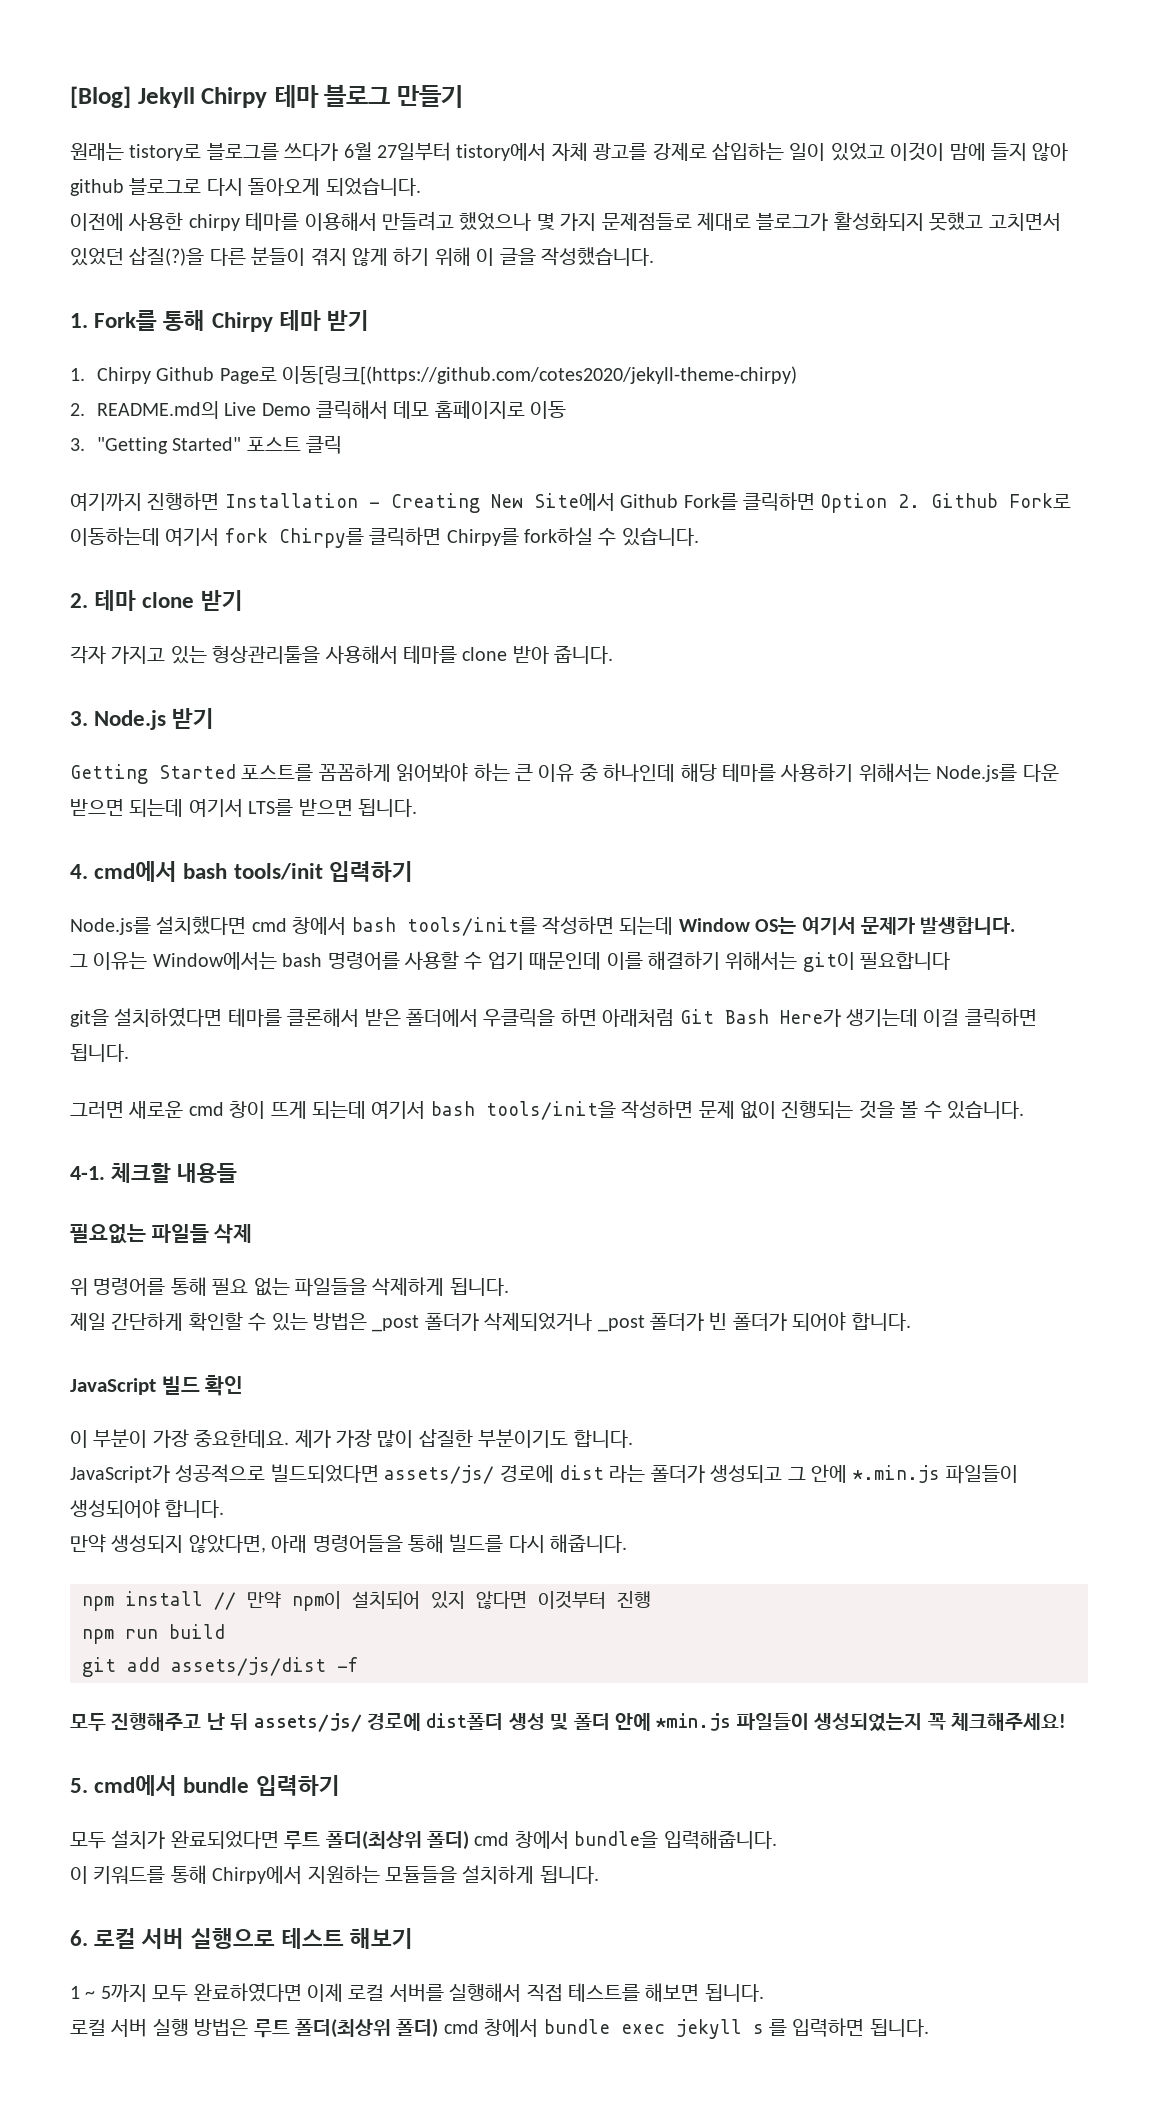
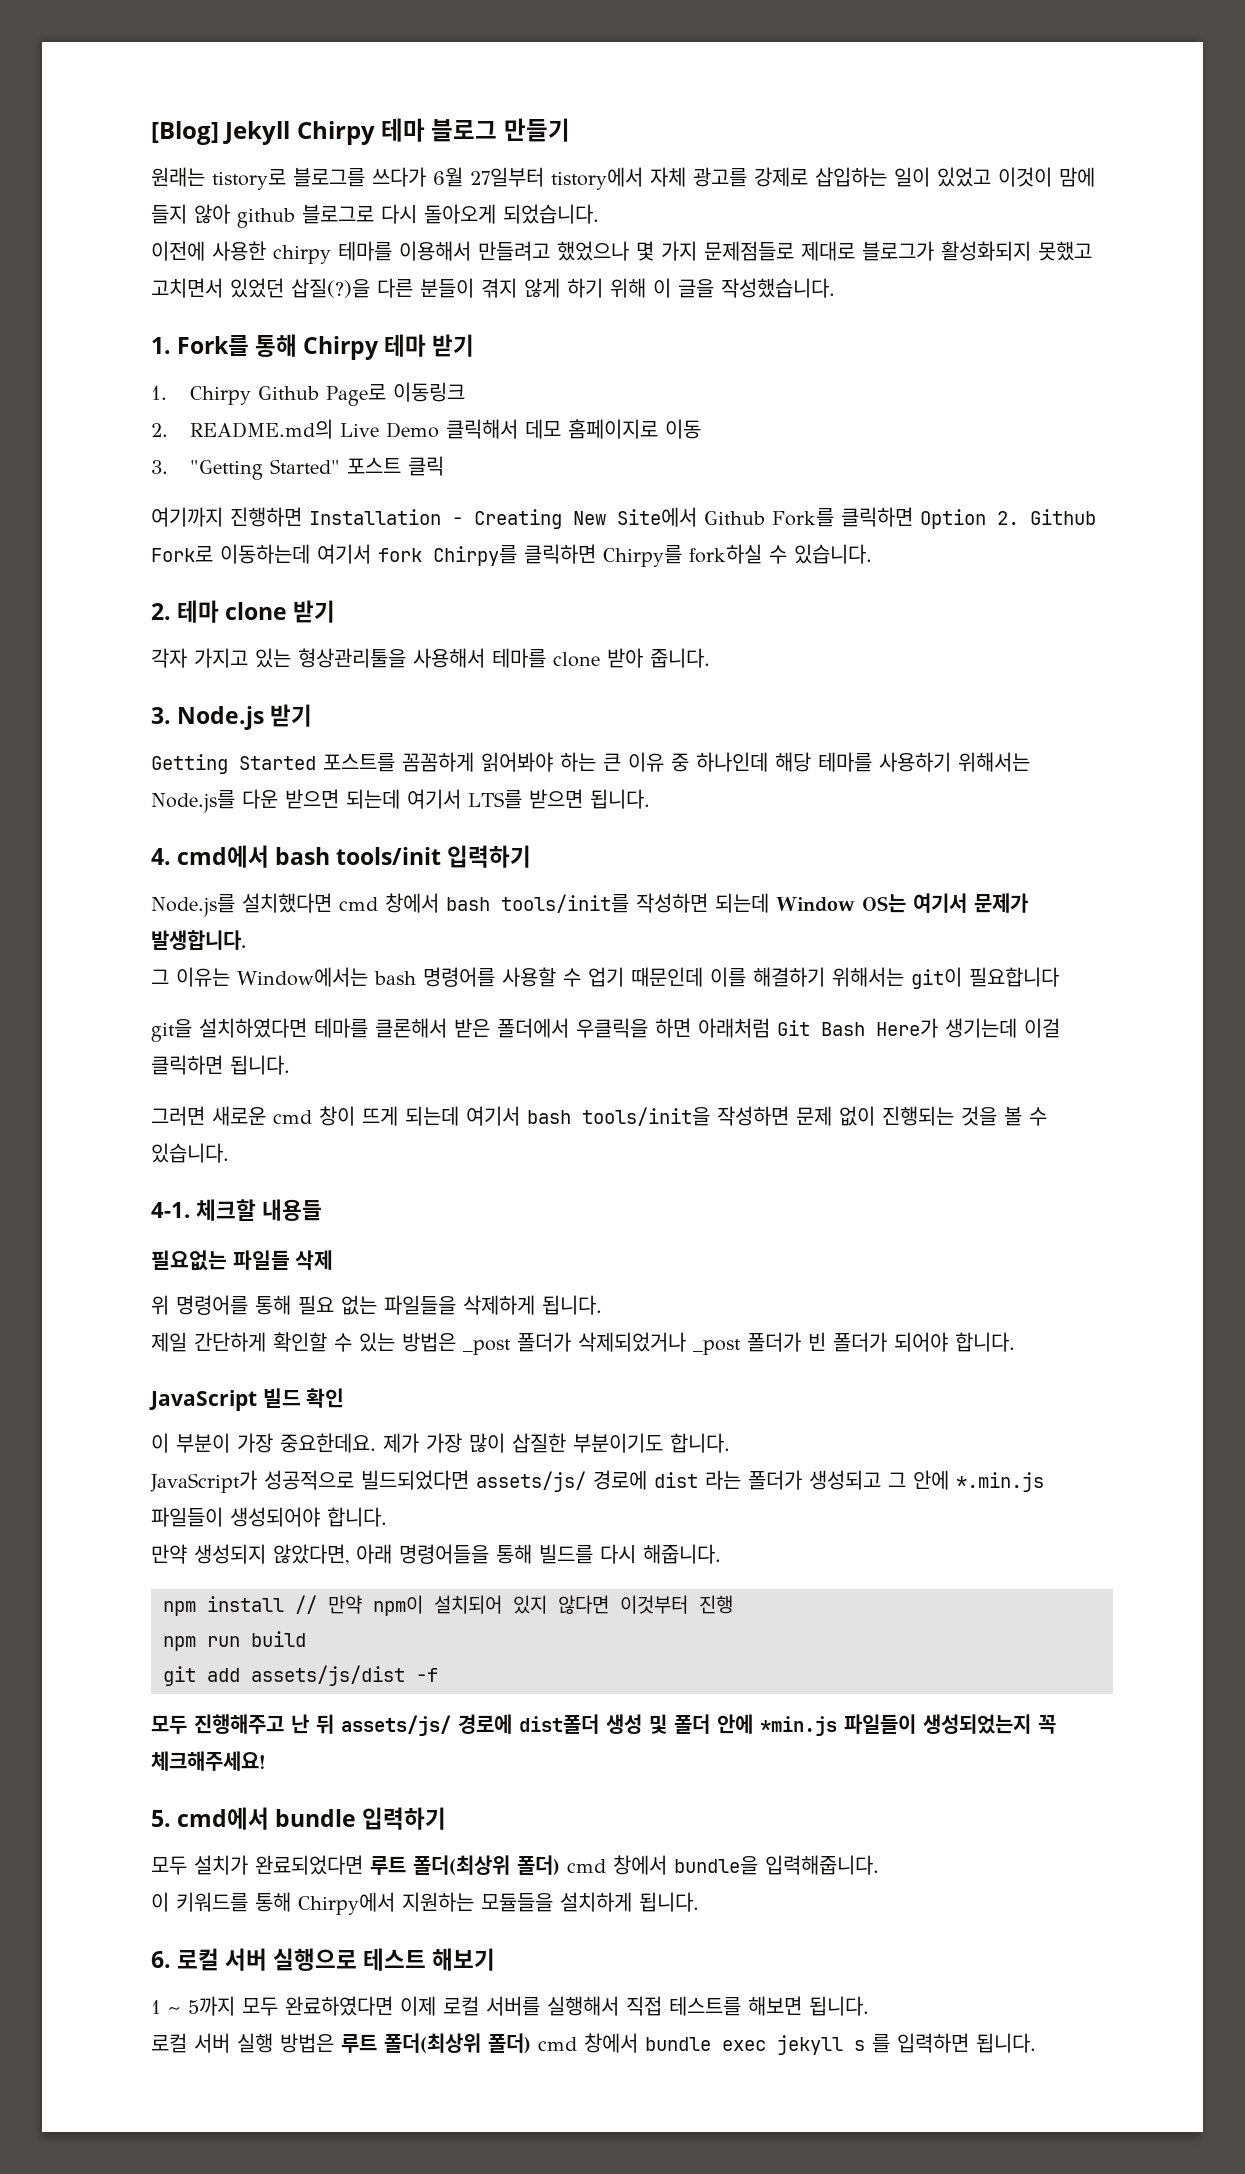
- 1. Chirpy Github Page로 이동[링크[(https://github.com/cotes2020/jekyll-theme-chirpy)
+ 1. Chirpy Github Page로 이동링크

